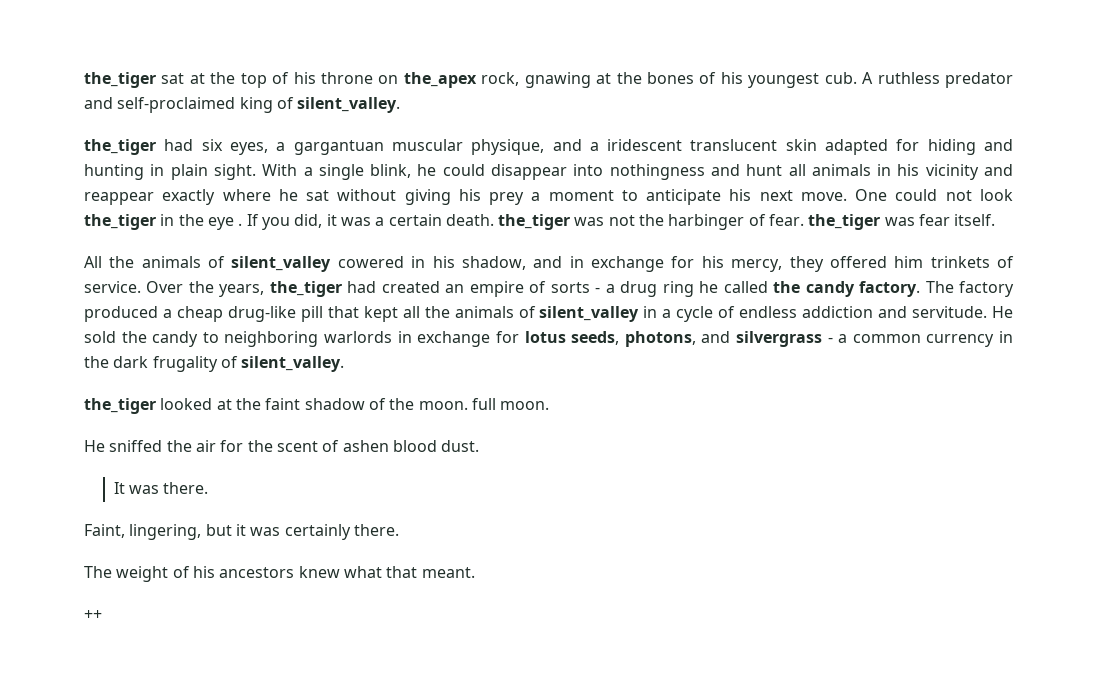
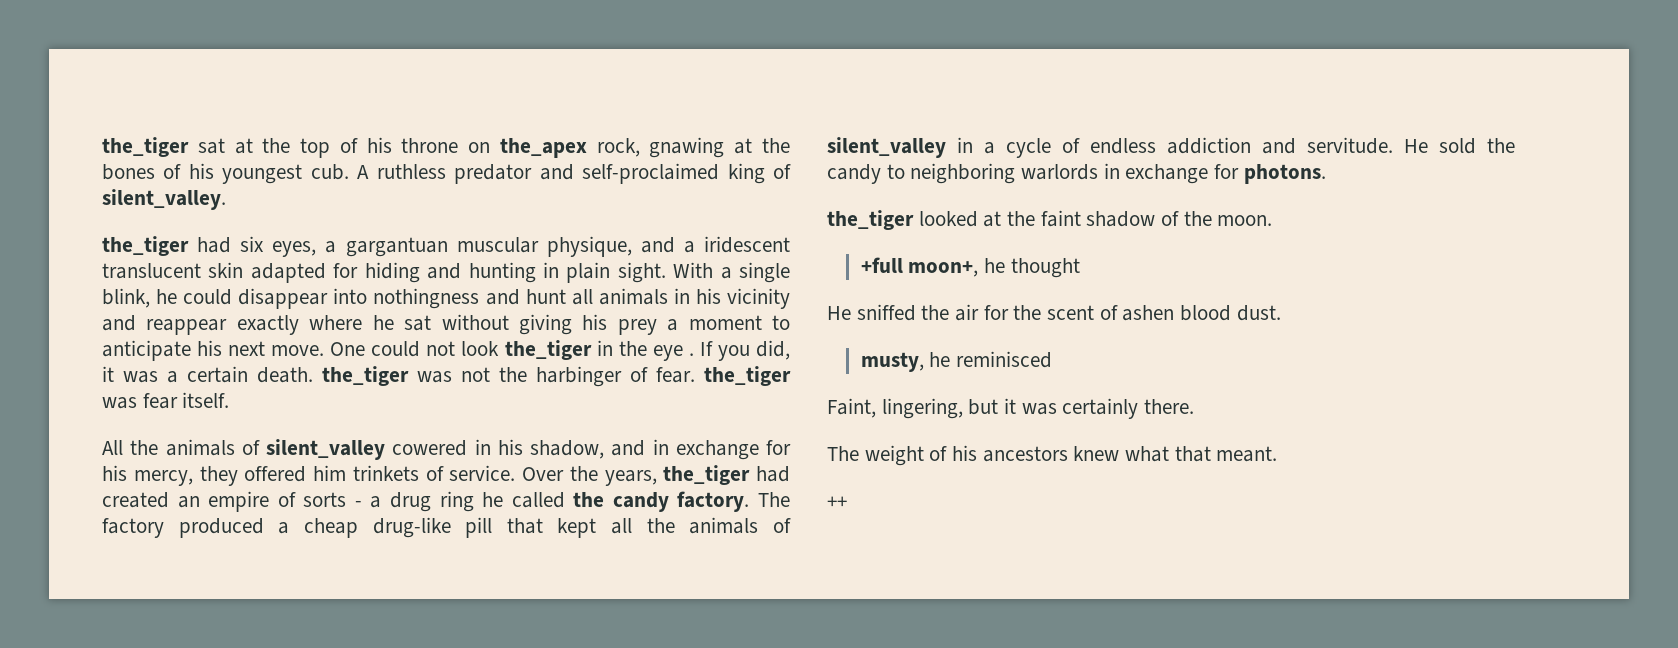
- He sold the candy to neighboring warlords in exchange for lotus seeds, photons, and silvergrass - a common currency in the dark frugality of silent_valley.
+ He sold the candy to neighboring warlords in exchange for photons.
- the_tiger looked at the faint shadow of the moon. full moon.
+ the_tiger looked at the faint shadow of the moon.
+ +full moon+, he thought
- It was there.
+ musty, he reminisced

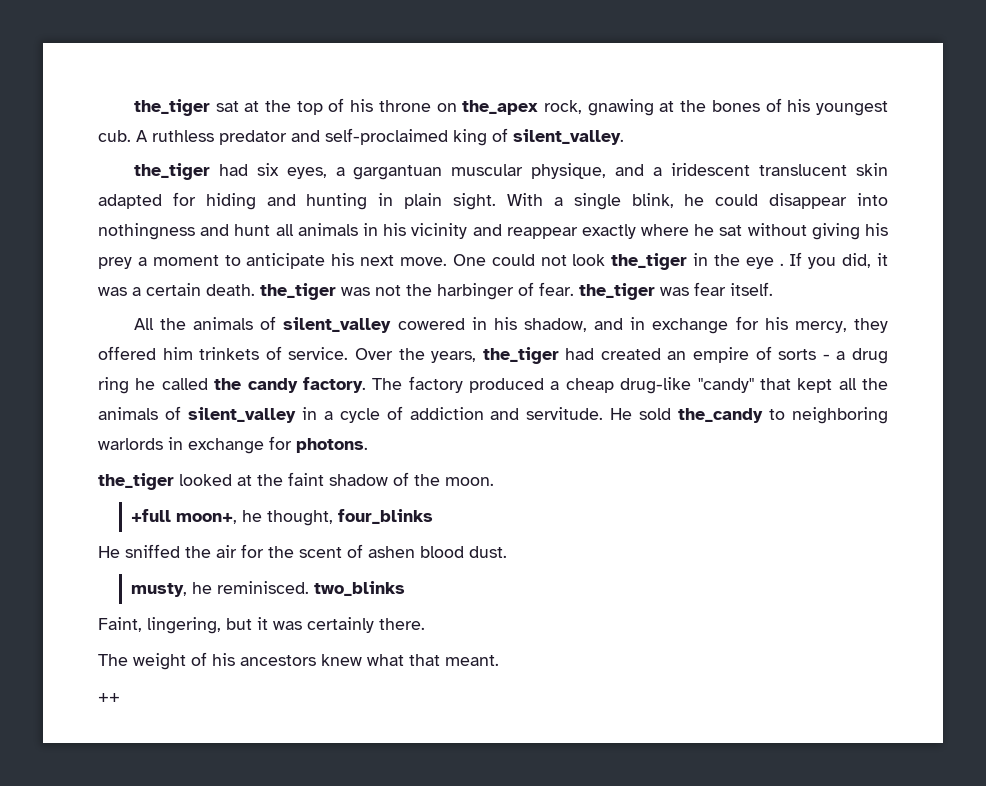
- The factory produced a cheap drug-like pill that kept all the animals of silent_valley in a cycle of endless addiction and servitude.
+ The factory produced a cheap drug-like "candy" that kept all the animals of silent_valley in a cycle of addiction and servitude.
- He sold the candy to neighboring warlords in exchange for photons.
+ He sold the_candy to neighboring warlords in exchange for photons.
- +full moon+, he thought
+ +full moon+, he thought, four_blinks
- musty, he reminisced
+ musty, he reminisced. two_blinks

